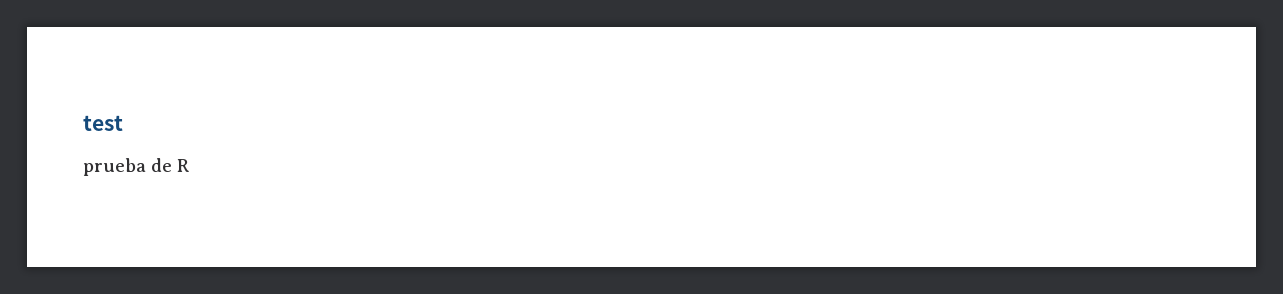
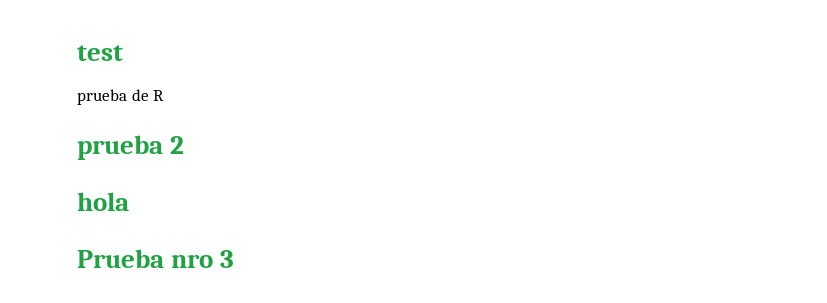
+ prueba 2
+ hola
+ Prueba nro 3

